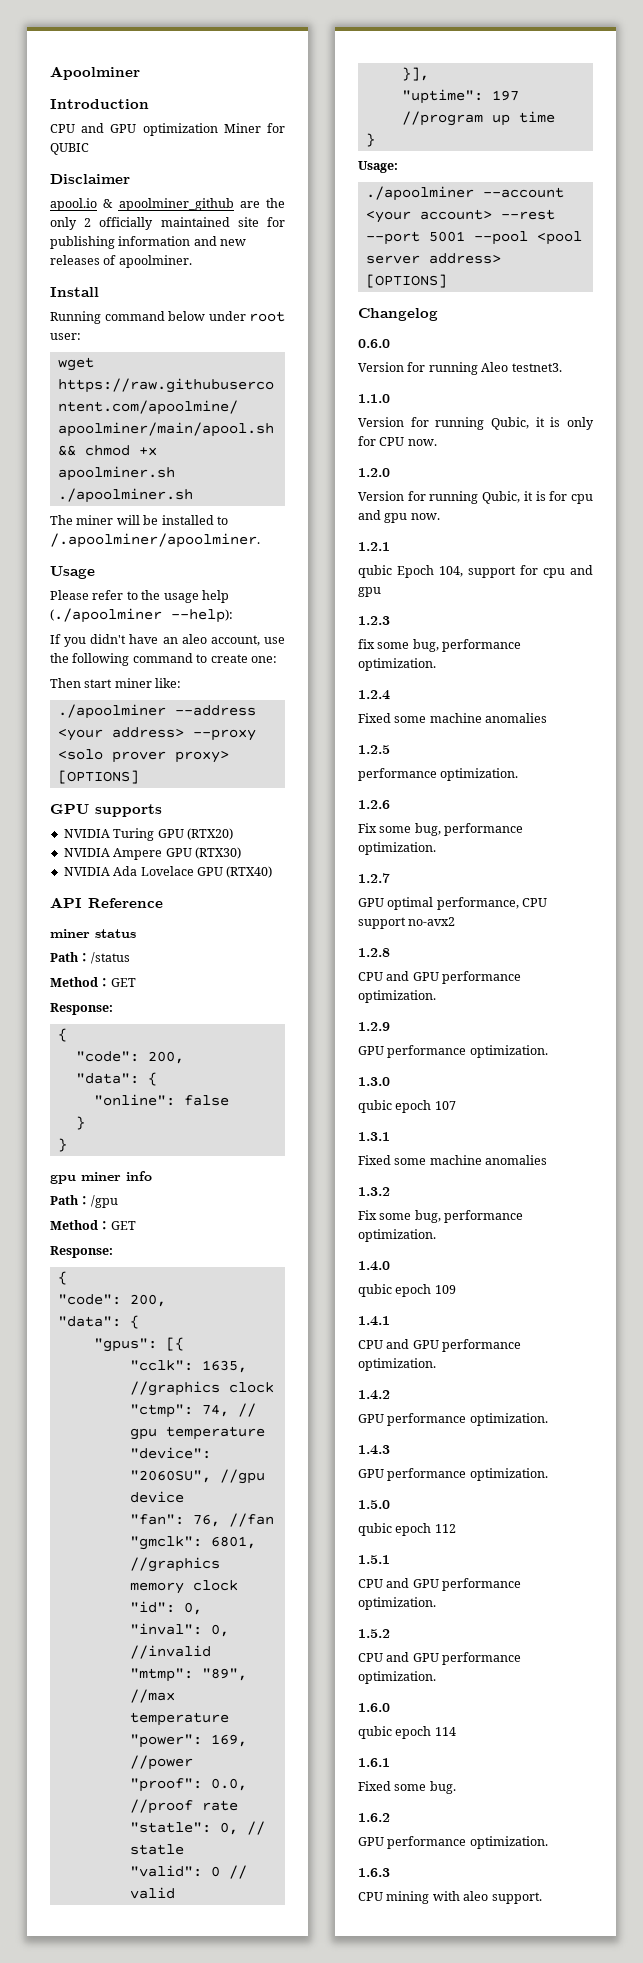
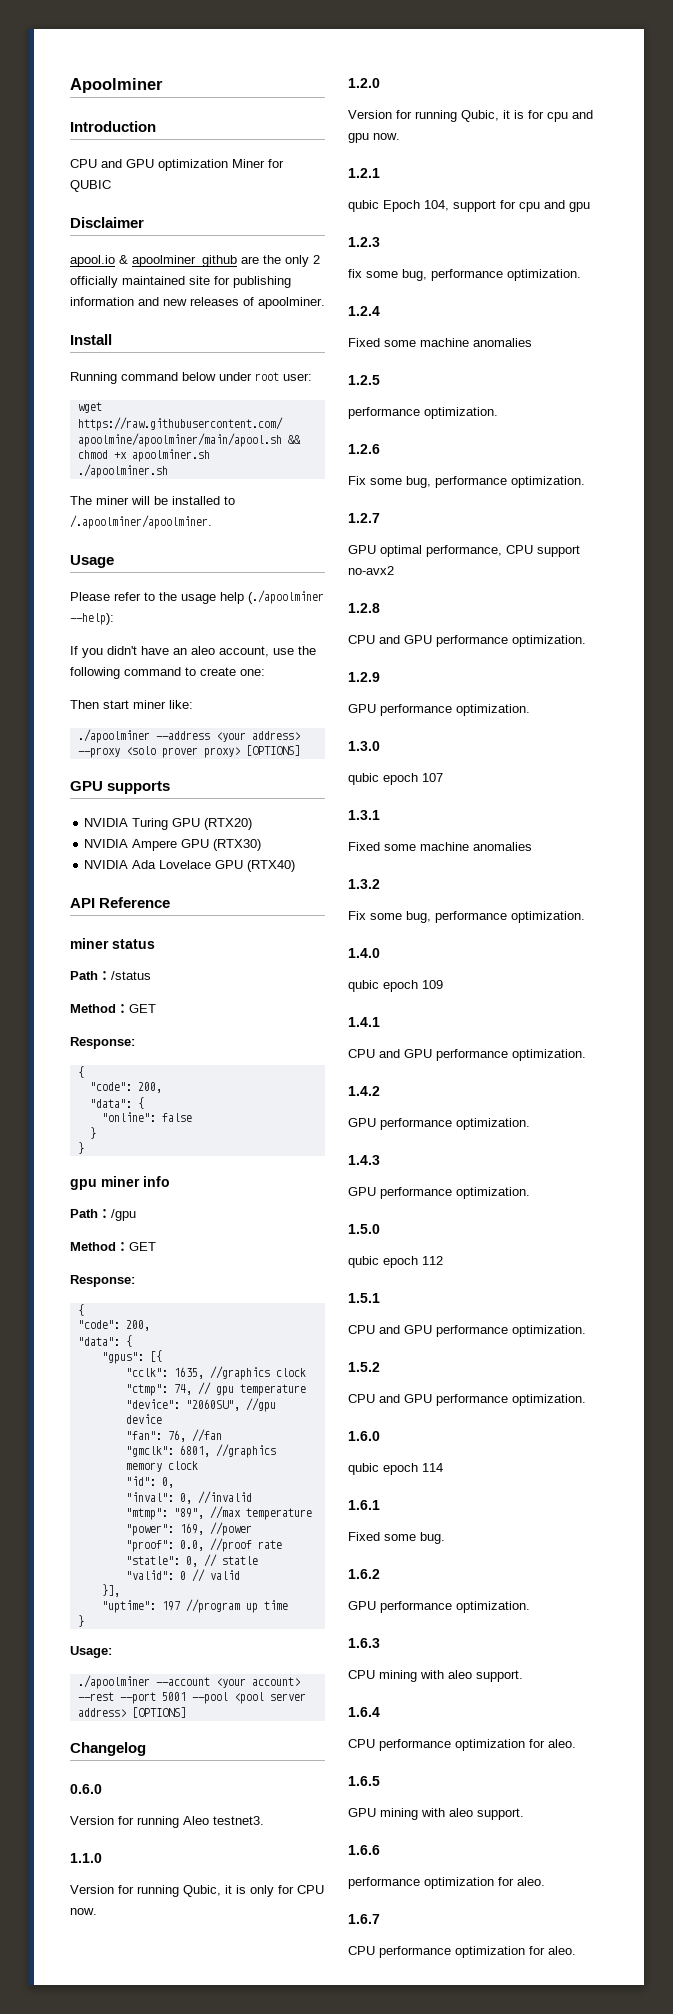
+ 1.6.4
+ CPU performance optimization for aleo.
+ 1.6.5
+ GPU mining with aleo support.
+ 1.6.6
+ performance optimization for aleo.
+ 1.6.7
+ CPU performance optimization for aleo.

